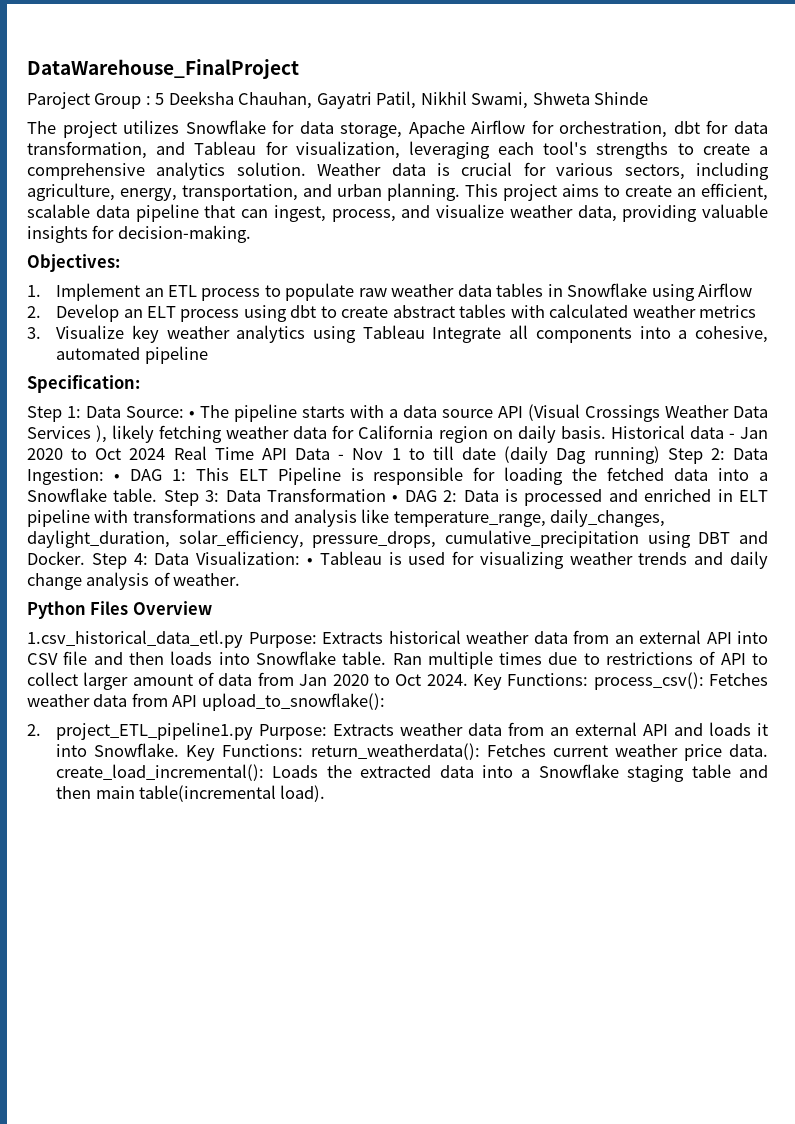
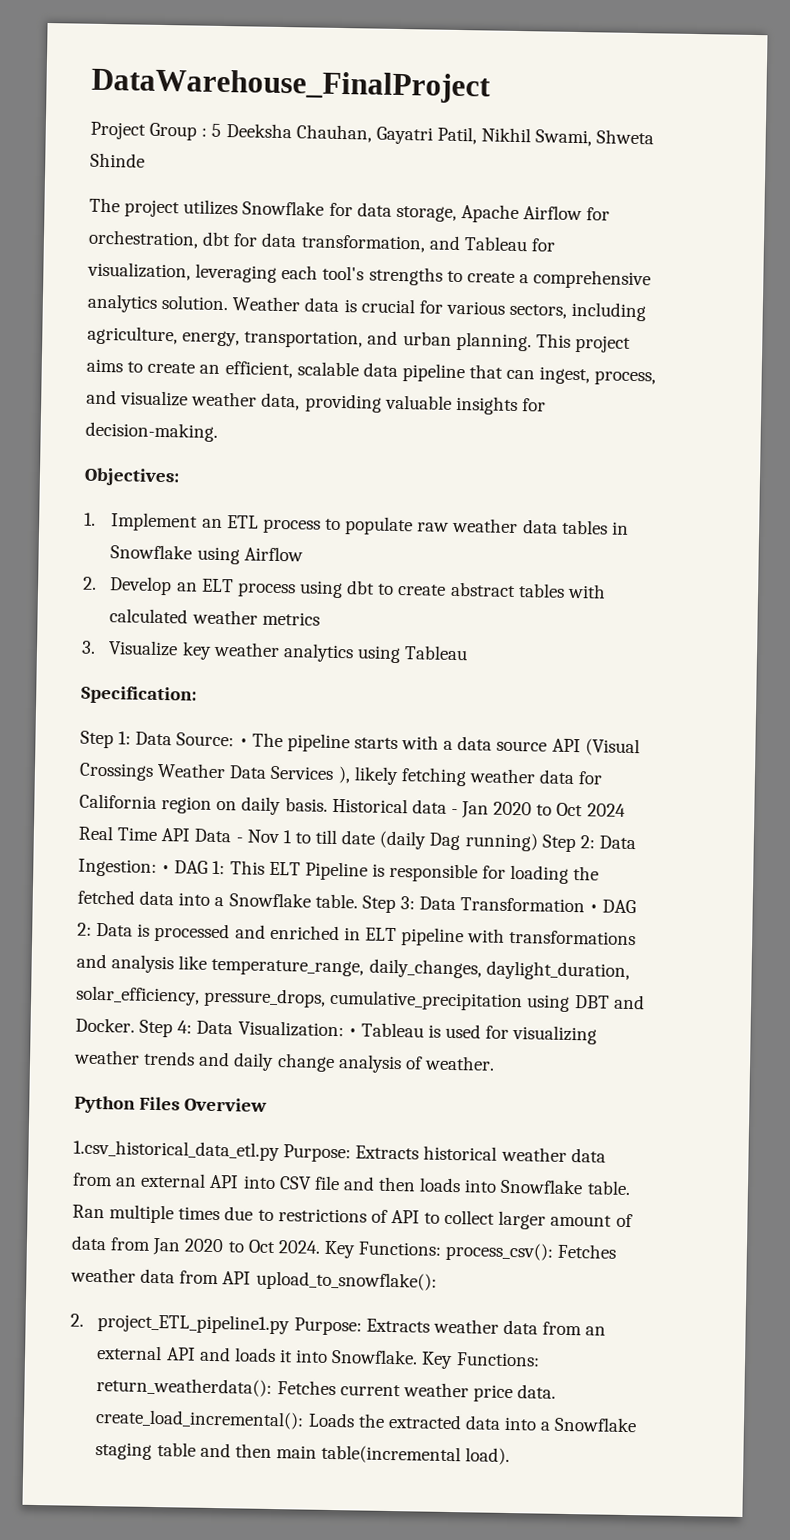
- Paroject Group : 5 Deeksha Chauhan, Gayatri Patil, Nikhil Swami, Shweta Shinde
+ Project Group : 5 Deeksha Chauhan, Gayatri Patil, Nikhil Swami, Shweta Shinde
- 3. Visualize key weather analytics using Tableau Integrate all components into a cohesive, automated pipeline
+ 3. Visualize key weather analytics using Tableau

